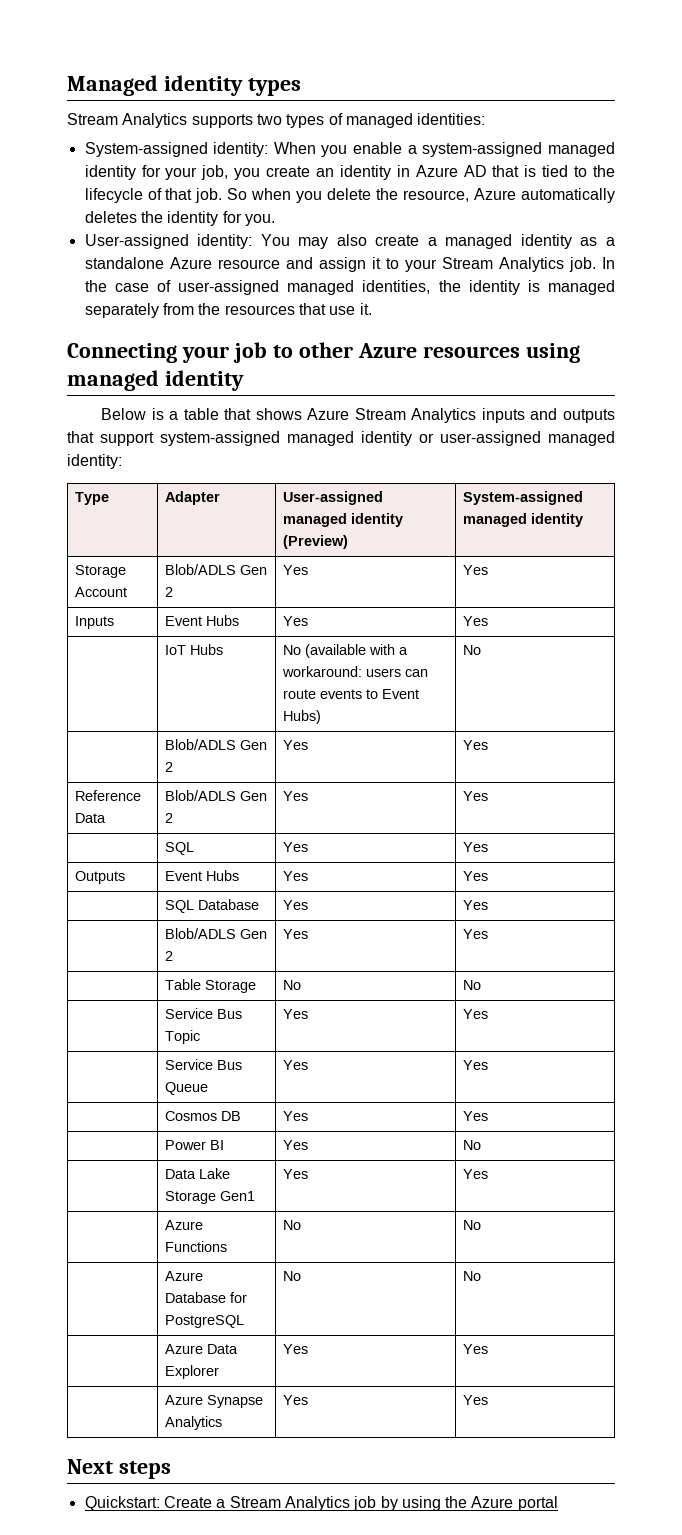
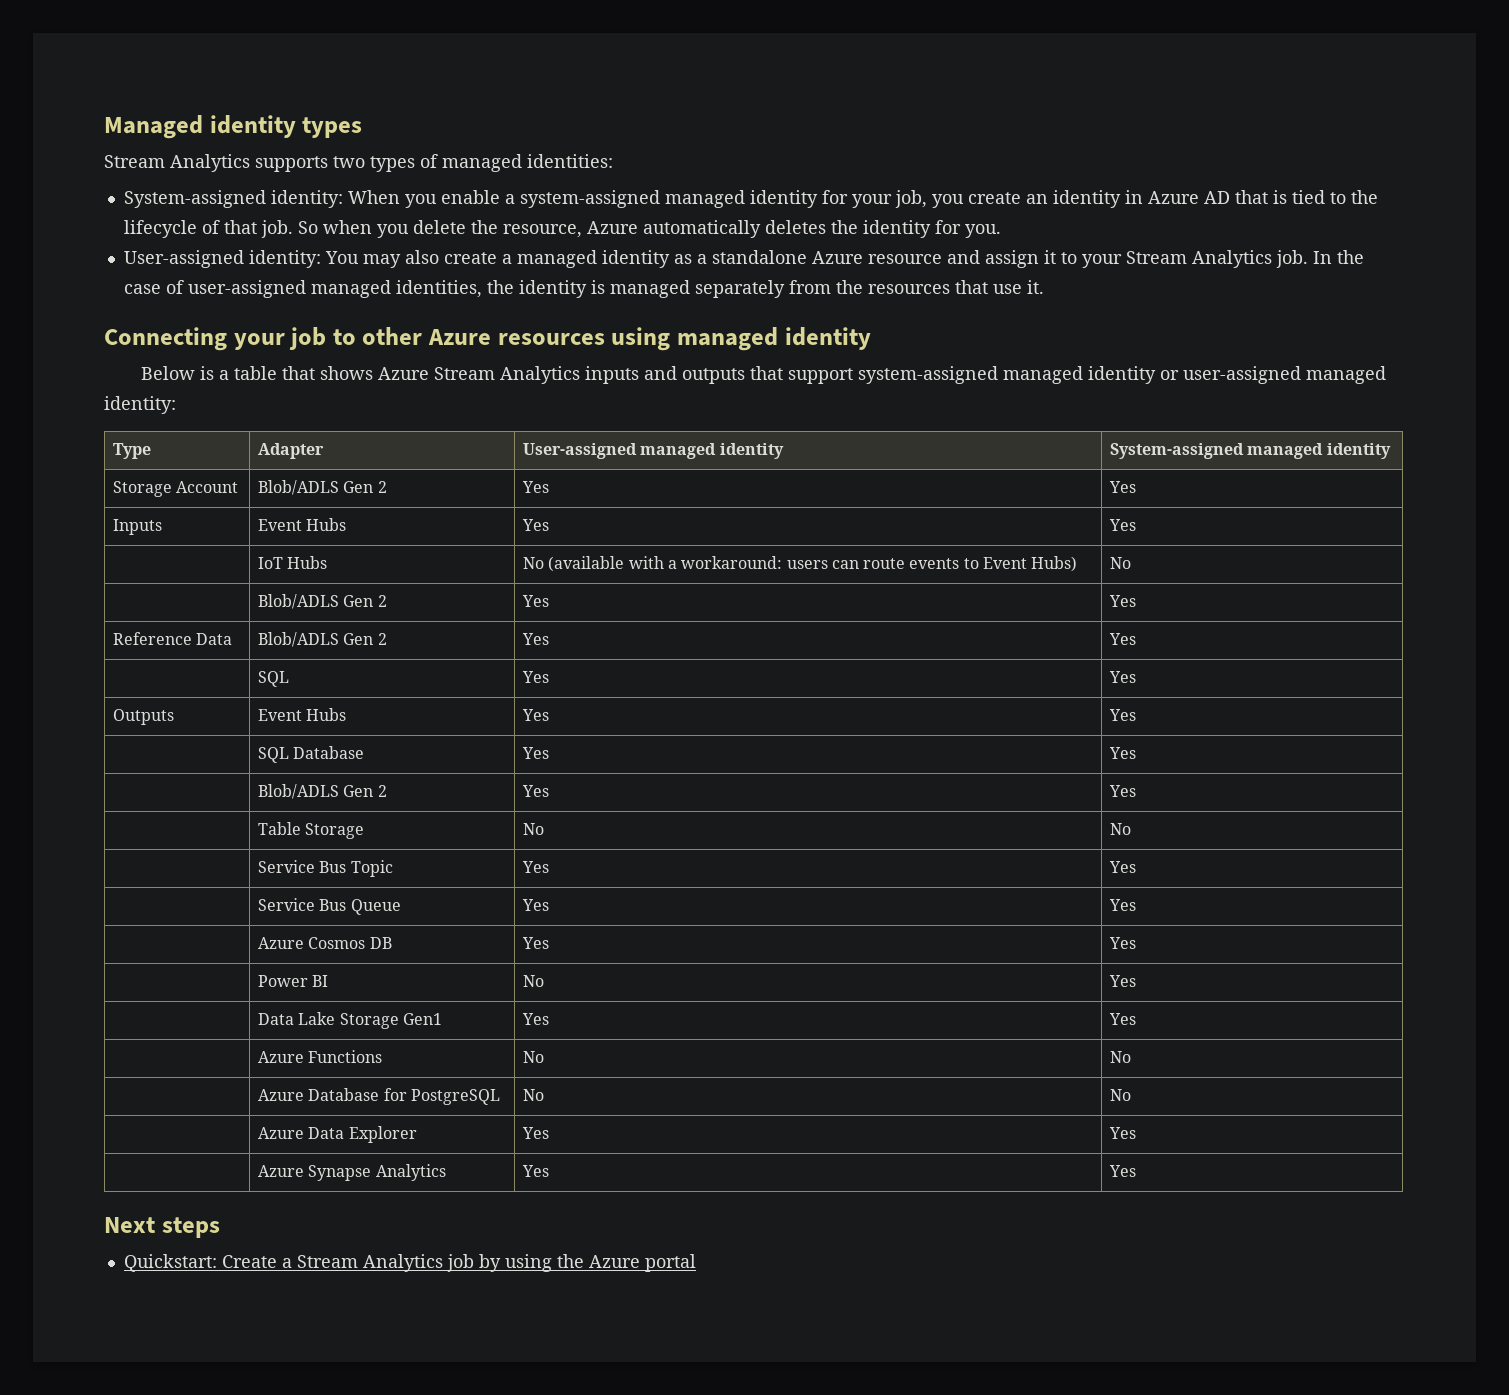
- Type | Adapter | User-assigned managed identity (Preview) | System-assigned managed identity
+ Type | Adapter | User-assigned managed identity | System-assigned managed identity
- | Cosmos DB | Yes | Yes
+ | Azure Cosmos DB | Yes | Yes
- | Power BI | Yes | No
+ | Power BI | No | Yes

